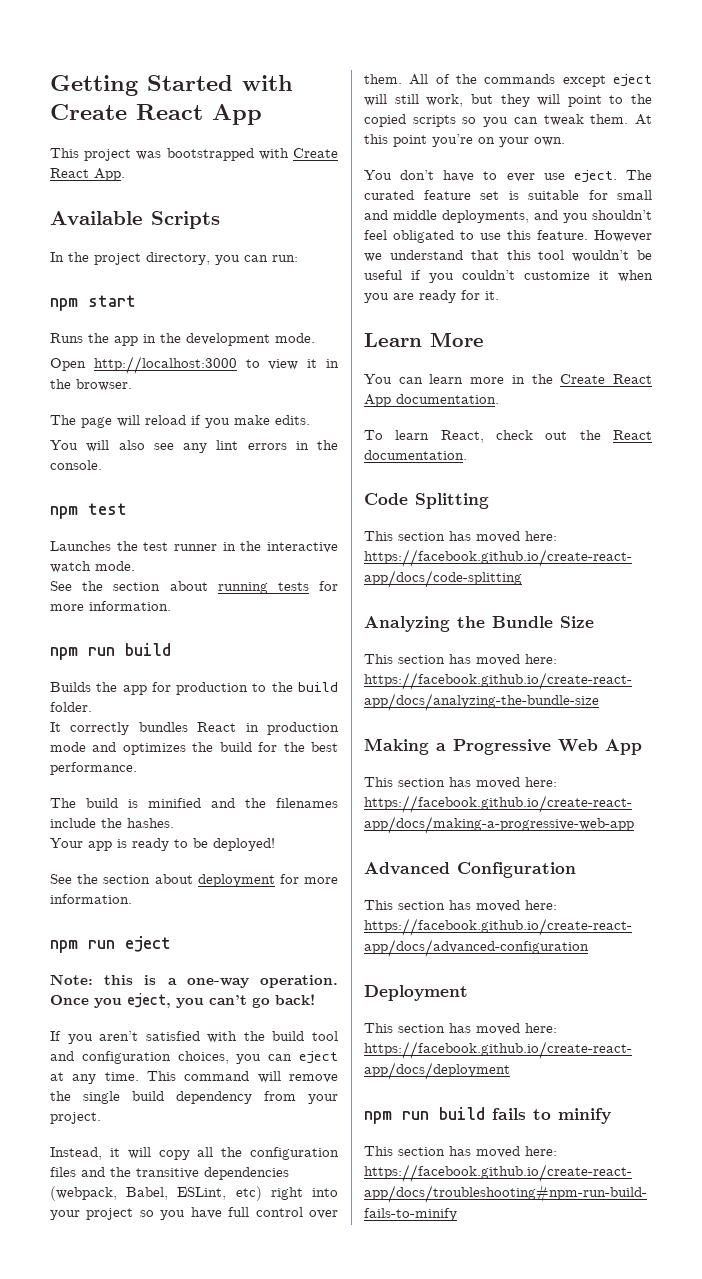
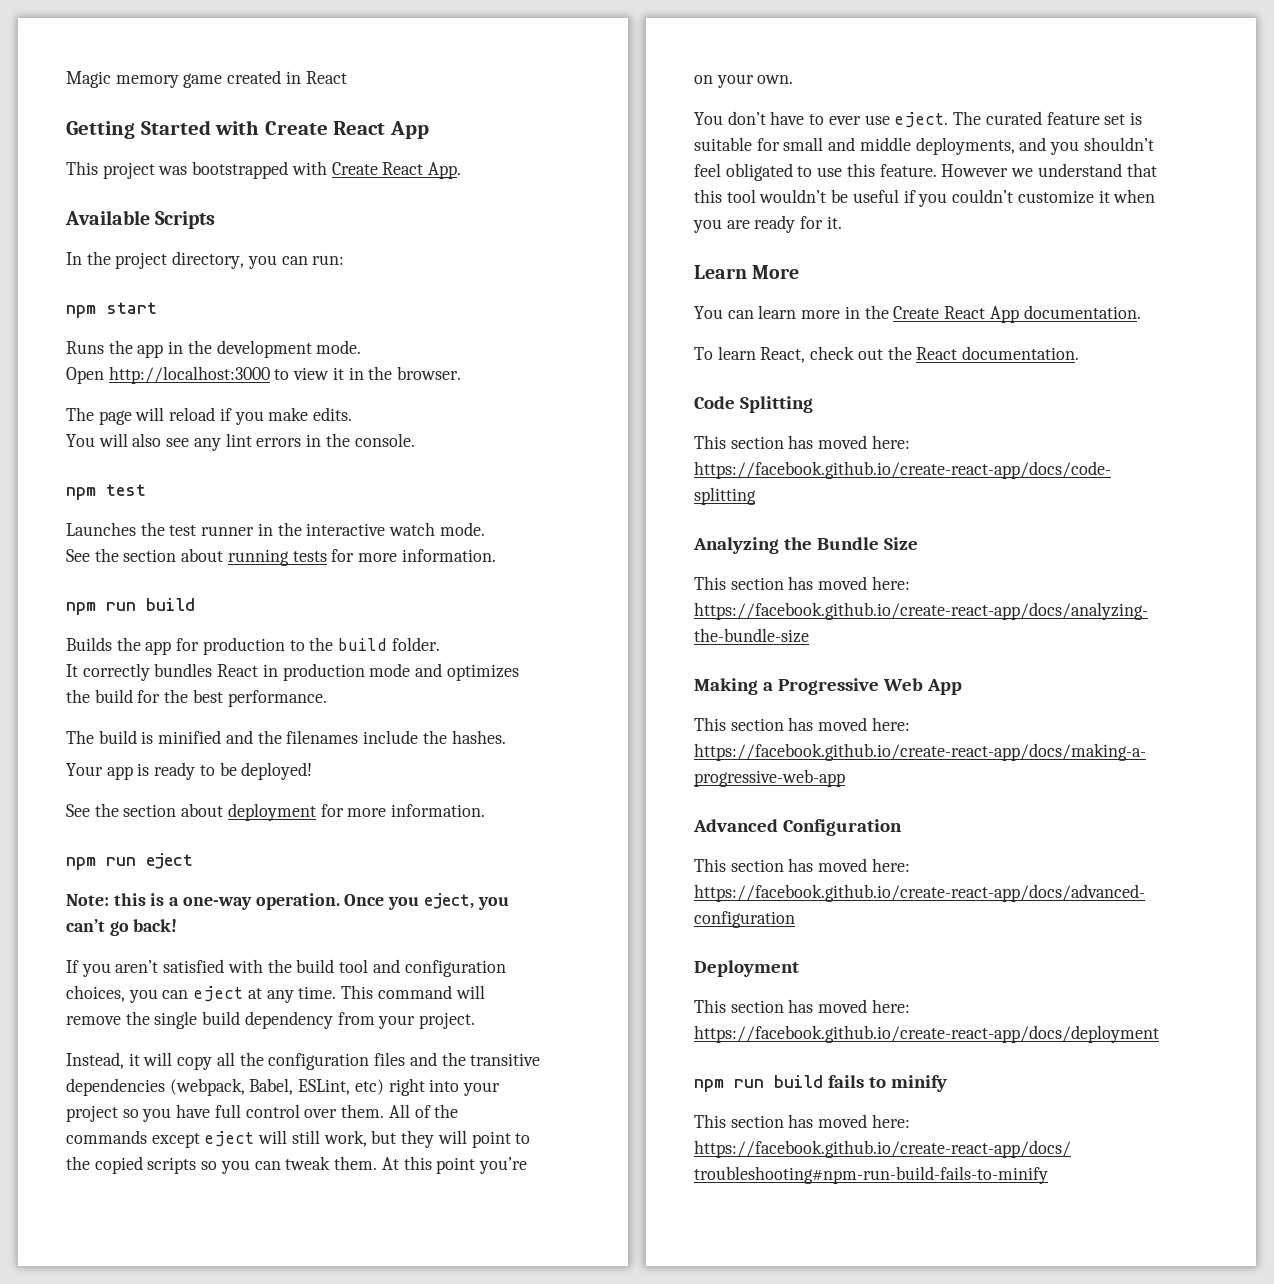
+ Magic memory game created in React

